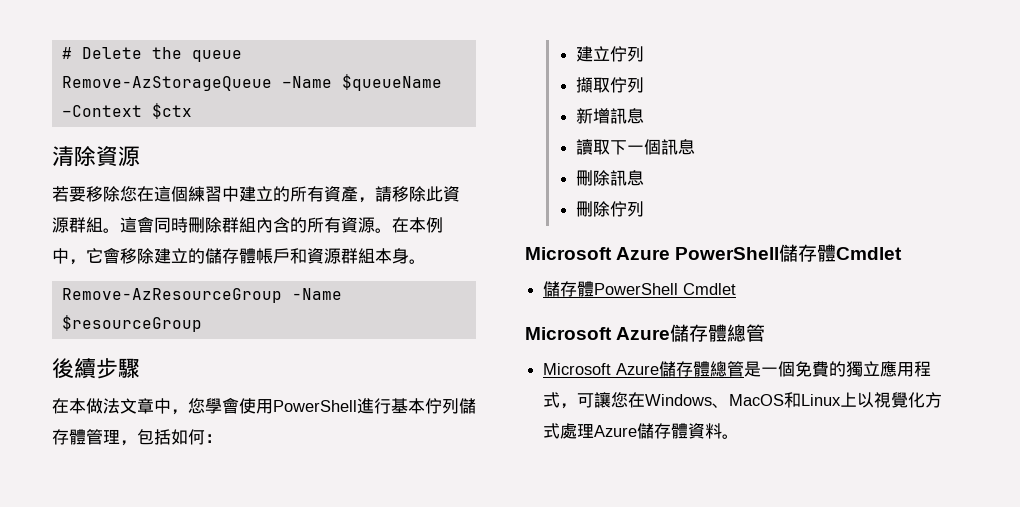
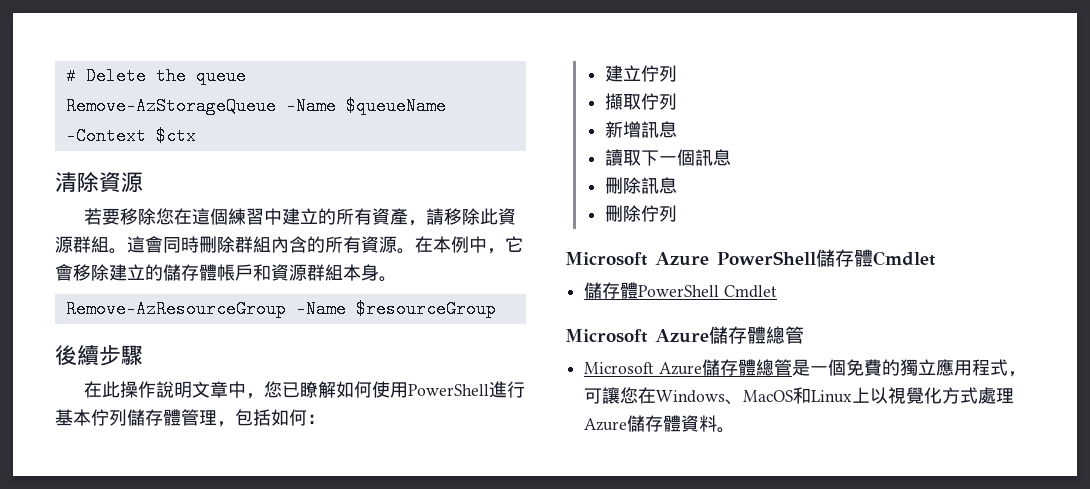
- 在本做法文章中，您學會使用PowerShell進行基本佇列儲存體管理，包括如何：
+ 在此操作說明文章中，您已瞭解如何使用PowerShell進行基本佇列儲存體管理，包括如何：

